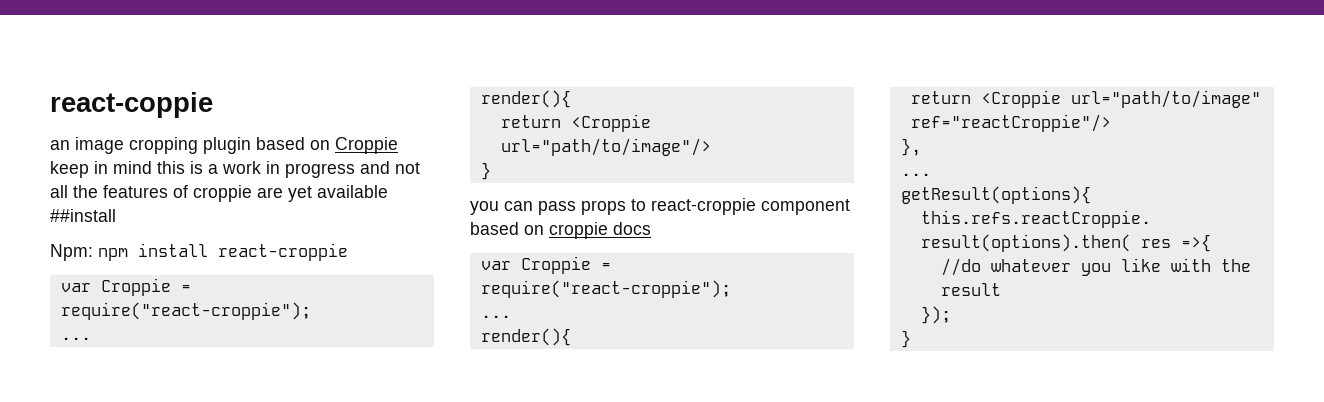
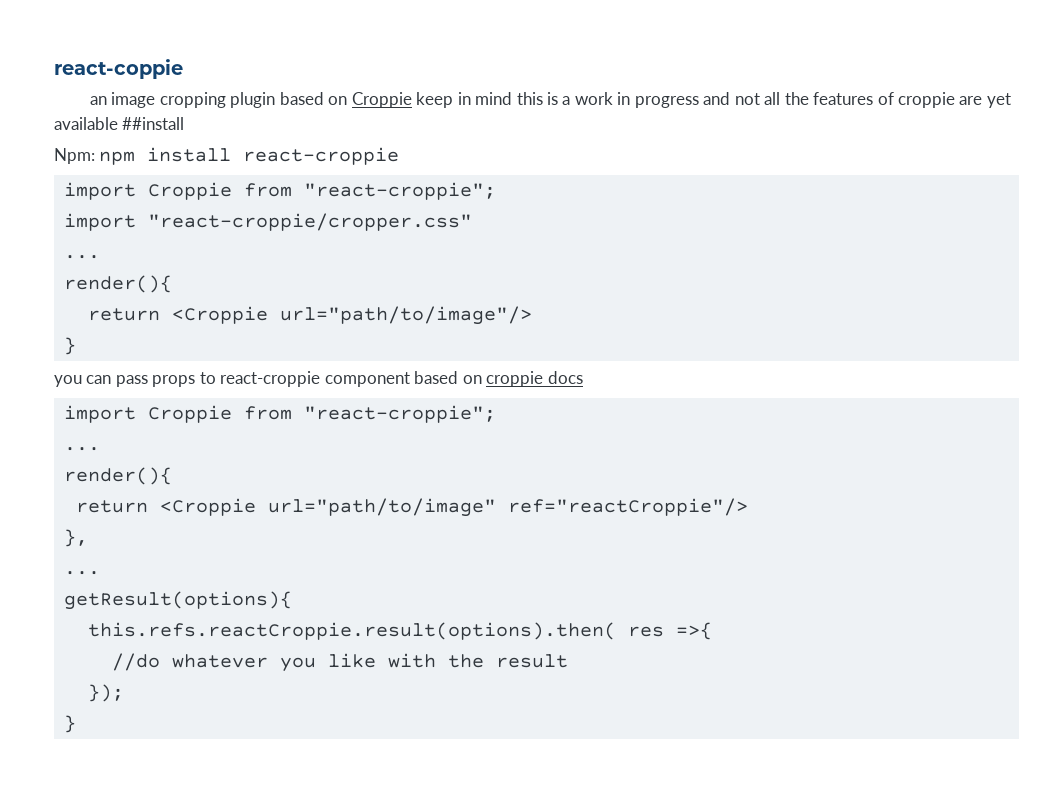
  Npm: npm install react-croppie
- var Croppie = require("react-croppie");
+ import Croppie from "react-croppie";
+ import "react-croppie/cropper.css"
  you can pass props to react-croppie component based on croppie docs
- var Croppie = require("react-croppie");
+ import Croppie from "react-croppie";

